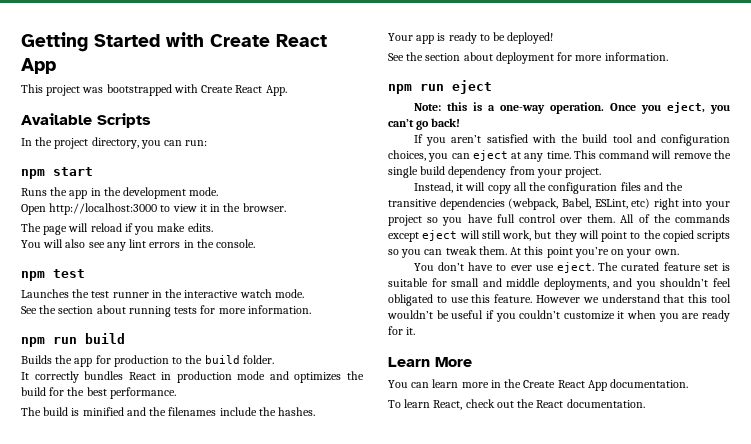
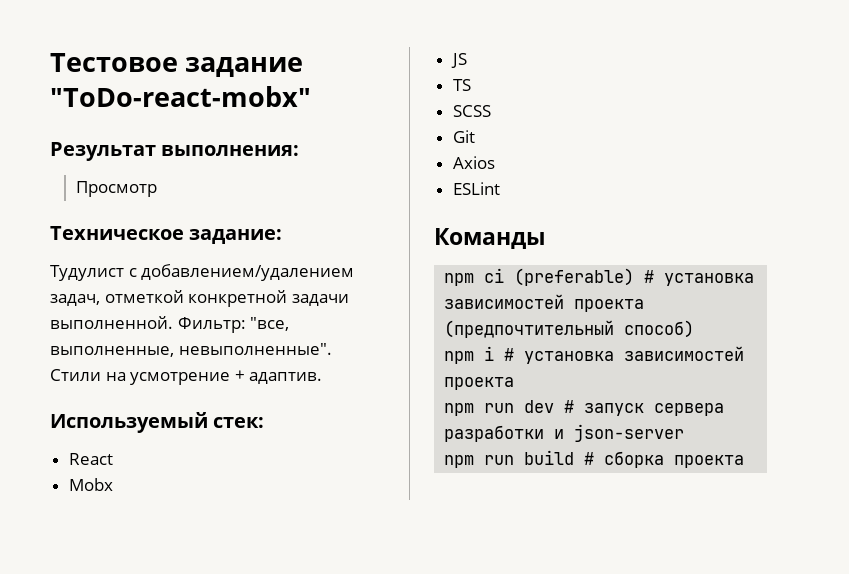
- Getting Started with Create React App
- This project was bootstrapped with Create React App.
- Available Scripts
- In the project directory, you can run:
- npm start
- Runs the app in the development mode.
- Open http://localhost:3000 to view it in the browser.
- The page will reload if you make edits.
- You will also see any lint errors in the console.
- npm test
- Launches the test runner in the interactive watch mode.
- See the section about running tests for more information.
- npm run build
- Builds the app for production to the build folder.
- It correctly bundles React in production mode and optimizes the build for the best performance.
- The build is minified and the filenames include the hashes.
- Your app is ready to be deployed!
- See the section about deployment for more information.
- npm run eject
- Note: this is a one-way operation. Once you eject, you can’t go back!
- If you aren’t satisfied with the build tool and configuration choices, you can eject at any time. This command will remove the single build dependency from your project.
- Instead, it will copy all the configuration files and the transitive dependencies (webpack, Babel, ESLint, etc) right into your project so you have full control over them. All of the commands except eject will still work, but they will point to the copied scripts so you can tweak them. At this point you’re on your own.
- You don’t have to ever use eject. The curated feature set is suitable for small and middle deployments, and you shouldn’t feel obligated to use this feature. However we understand that this tool wouldn’t be useful if you couldn’t customize it when you are ready for it.
- Learn More
- You can learn more in the Create React App documentation.
- To learn React, check out the React documentation.
+ Тестовое задание "ToDo-react-mobx"
+ Результат выполнения:
+ Просмотр
+ Техническое задание:
+ Тудулист с добавлением/удалением задач, отметкой конкретной задачи выполненной. Фильтр: "все, выполненные, невыполненные". Стили на усмотрение + адаптив.
+ Используемый стек:
+ React
+ Mobx
+ JS
+ TS
+ SCSS
+ Git
+ Axios
+ ESLint
+ Команды
+ npm ci (preferable) # установка зависимостей проекта (предпочтительный способ)
+ npm i # установка зависимостей проекта
+ npm run dev # запуск сервера разработки и json-server
+ npm run build # сборка проекта

